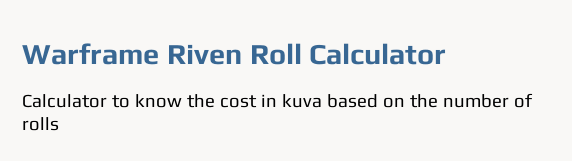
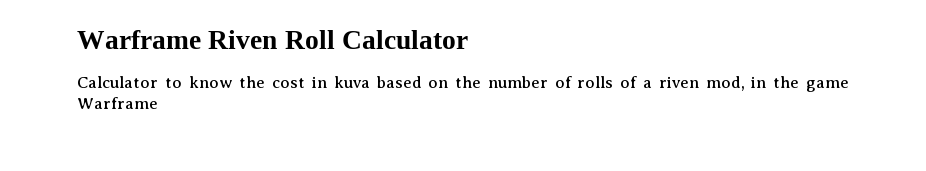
- Calculator to know the cost in kuva based on the number of rolls
+ Calculator to know the cost in kuva based on the number of rolls of a riven mod, in the game Warframe

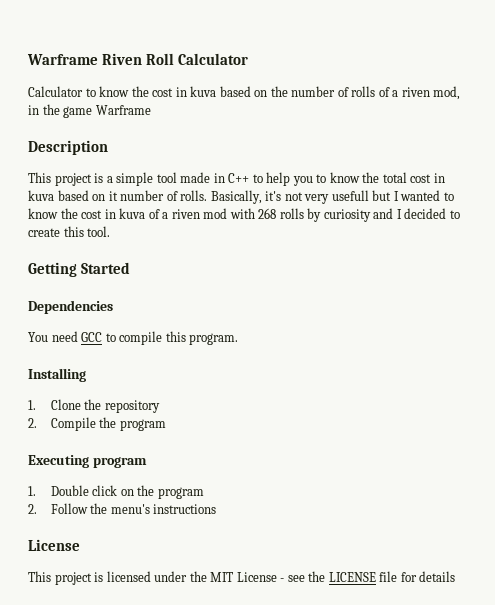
+ Description
+ This project is a simple tool made in C++ to help you to know the total cost in kuva based on it number of rolls. Basically, it's not very usefull but I wanted to know the cost in kuva of a riven mod with 268 rolls by curiosity and I decided to create this tool.
+ Getting Started
+ Dependencies
+ You need GCC to compile this program.
+ Installing
+ 1. Clone the repository
+ 2. Compile the program
+ Executing program
+ 1. Double click on the program
+ 2. Follow the menu's instructions
+ License
+ This project is licensed under the MIT License - see the LICENSE file for details

